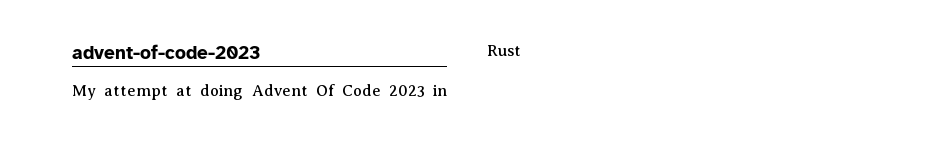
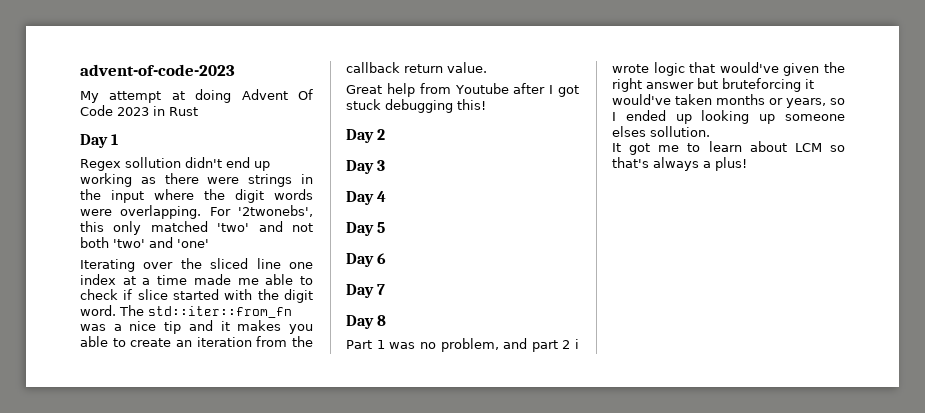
+ Day 1
+ Regex sollution didn't end up working as there were strings in the input where the digit words were overlapping. For '2twonebs', this only matched 'two' and not both 'two' and 'one'
+ Iterating over the sliced line one index at a time made me able to check if slice started with the digit word. The std::iter::from_fn was a nice tip and it makes you able to create an iteration from the callback return value.
+ Great help from Youtube after I got stuck debugging this!
+ Day 2
+ Day 3
+ Day 4
+ Day 5
+ Day 6
+ Day 7
+ Day 8
+ Part 1 was no problem, and part 2 i wrote logic that would've given the right answer but bruteforcing it would've taken months or years, so I ended up looking up someone elses sollution.
+ It got me to learn about LCM so that's always a plus!

